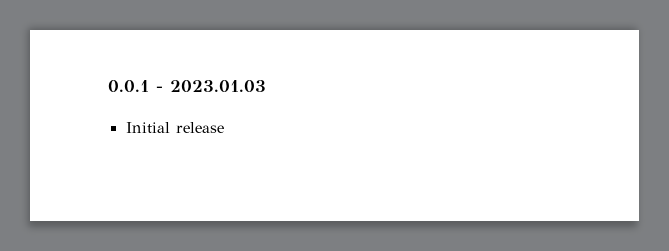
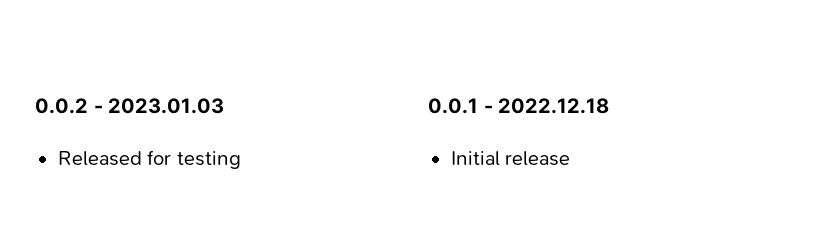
- 0.0.1 - 2023.01.03
+ 0.0.2 - 2023.01.03
+ Released for testing
+ 0.0.1 - 2022.12.18

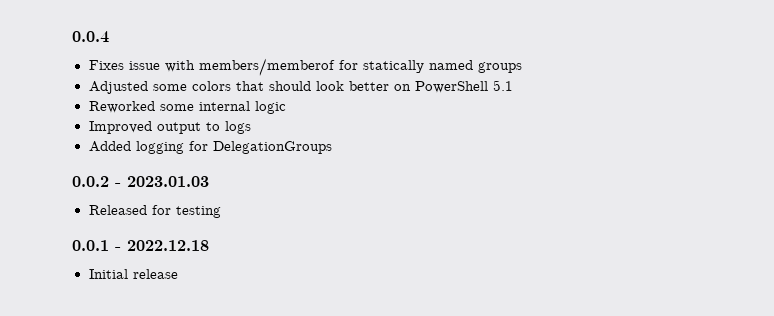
+ 0.0.4
+ Fixes issue with members/memberof for statically named groups
+ Adjusted some colors that should look better on PowerShell 5.1
+ Reworked some internal logic
+ Improved output to logs
+ Added logging for DelegationGroups

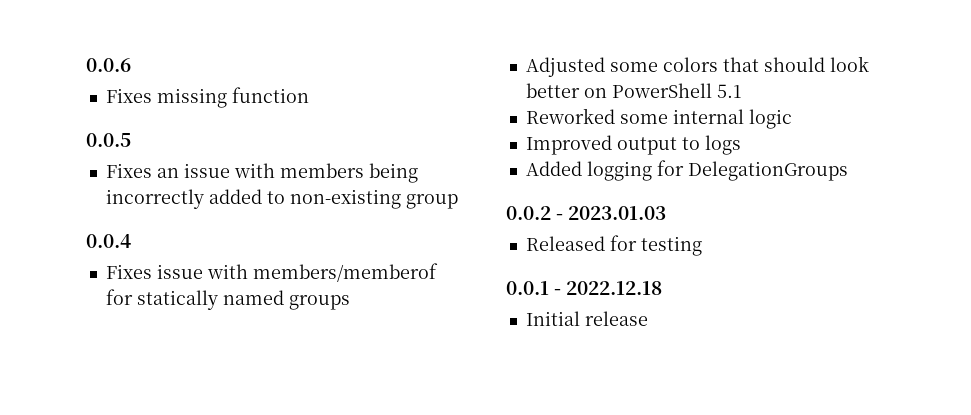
+ 0.0.6
+ Fixes missing function
+ 0.0.5
+ Fixes an issue with members being incorrectly added to non-existing group

